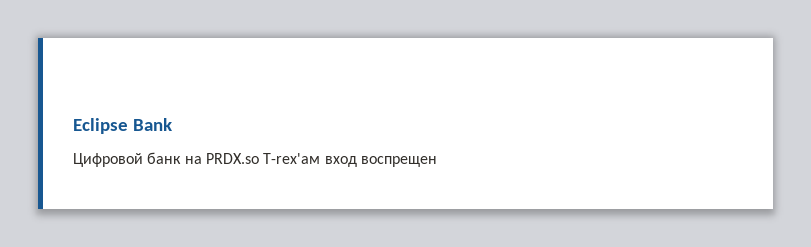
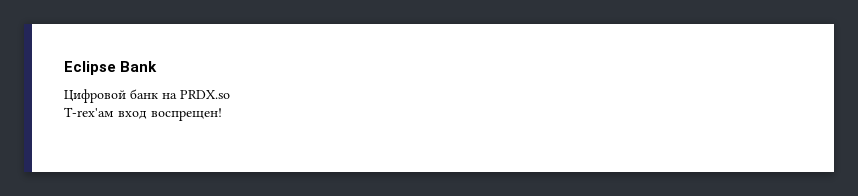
- Цифровой банк на PRDX.so T-rex'ам вход воспрещен
+ Цифровой банк на PRDX.so
+ T-rex'ам вход воспрещен!

